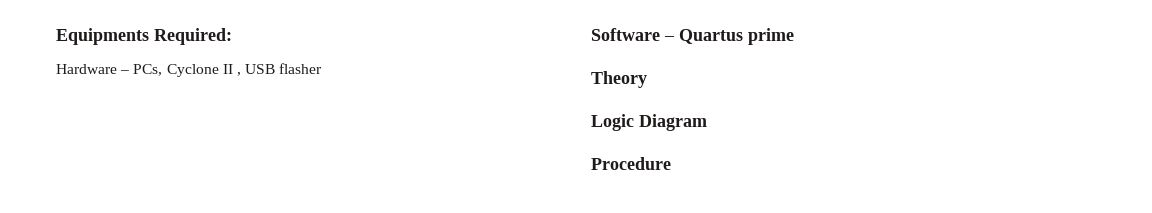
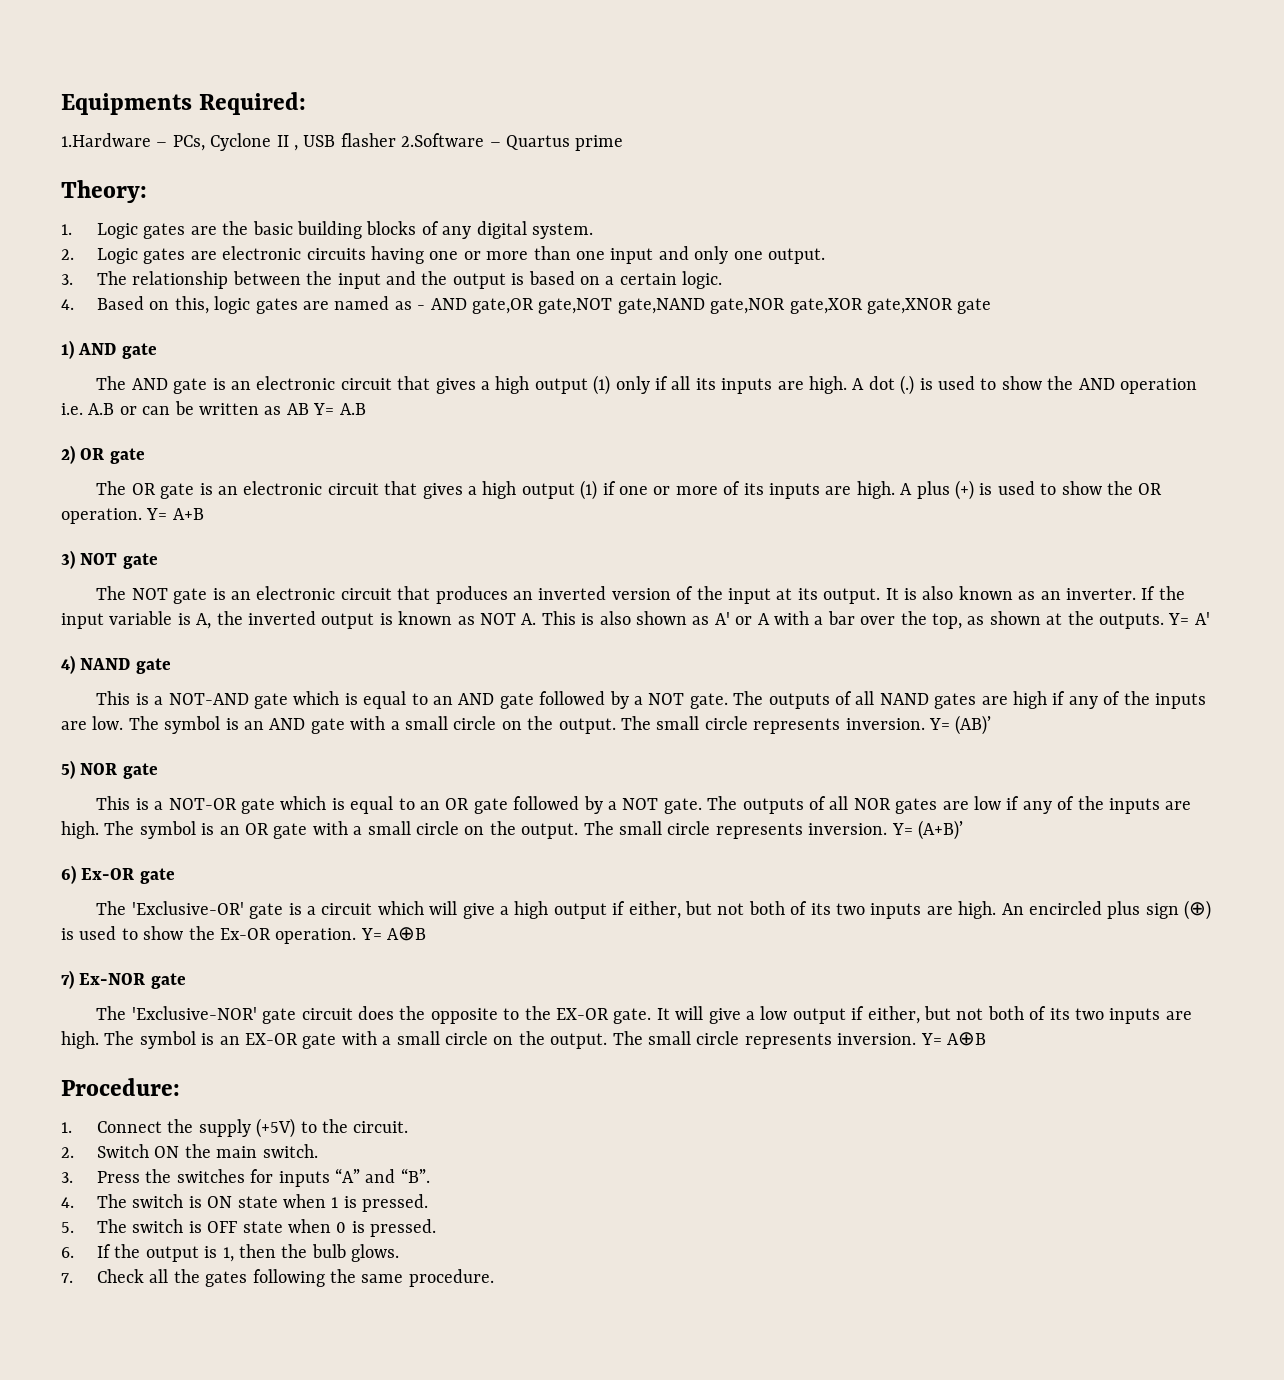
- Hardware – PCs, Cyclone II , USB flasher
- Software – Quartus prime
+ 1.Hardware – PCs, Cyclone II , USB flasher 2.Software – Quartus prime
- Theory
- Logic Diagram
- Procedure
+ Theory:
+ 1. Logic gates are the basic building blocks of any digital system.
+ 2. Logic gates are electronic circuits having one or more than one input and only one output.
+ 3. The relationship between the input and the output is based on a certain logic.
+ 4. Based on this, logic gates are named as - AND gate,OR gate,NOT gate,NAND gate,NOR gate,XOR gate,XNOR gate
+ 1) AND gate
+ The AND gate is an electronic circuit that gives a high output (1) only if all its inputs are high. A dot (.) is used to show the AND operation i.e. A.B or can be written as AB Y= A.B
+ 2) OR gate
+ The OR gate is an electronic circuit that gives a high output (1) if one or more of its inputs are high. A plus (+) is used to show the OR operation. Y= A+B
+ 3) NOT gate
+ The NOT gate is an electronic circuit that produces an inverted version of the input at its output. It is also known as an inverter. If the input variable is A, the inverted output is known as NOT A. This is also shown as A' or A with a bar over the top, as shown at the outputs. Y= A'
+ 4) NAND gate
+ This is a NOT-AND gate which is equal to an AND gate followed by a NOT gate. The outputs of all NAND gates are high if any of the inputs are low. The symbol is an AND gate with a small circle on the output. The small circle represents inversion. Y= (AB)’
+ 5) NOR gate
+ This is a NOT-OR gate which is equal to an OR gate followed by a NOT gate. The outputs of all NOR gates are low if any of the inputs are high. The symbol is an OR gate with a small circle on the output. The small circle represents inversion. Y= (A+B)’
+ 6) Ex-OR gate
+ The 'Exclusive-OR' gate is a circuit which will give a high output if either, but not both of its two inputs are high. An encircled plus sign (⊕) is used to show the Ex-OR operation. Y= A⊕B
+ 7) Ex-NOR gate
+ The 'Exclusive-NOR' gate circuit does the opposite to the EX-OR gate. It will give a low output if either, but not both of its two inputs are high. The symbol is an EX-OR gate with a small circle on the output. The small circle represents inversion. Y= A⊕B
+ Procedure:
+ 1. Connect the supply (+5V) to the circuit.
+ 2. Switch ON the main switch.
+ 3. Press the switches for inputs “A” and “B”.
+ 4. The switch is ON state when 1 is pressed.
+ 5. The switch is OFF state when 0 is pressed.
+ 6. If the output is 1, then the bulb glows.
+ 7. Check all the gates following the same procedure.

